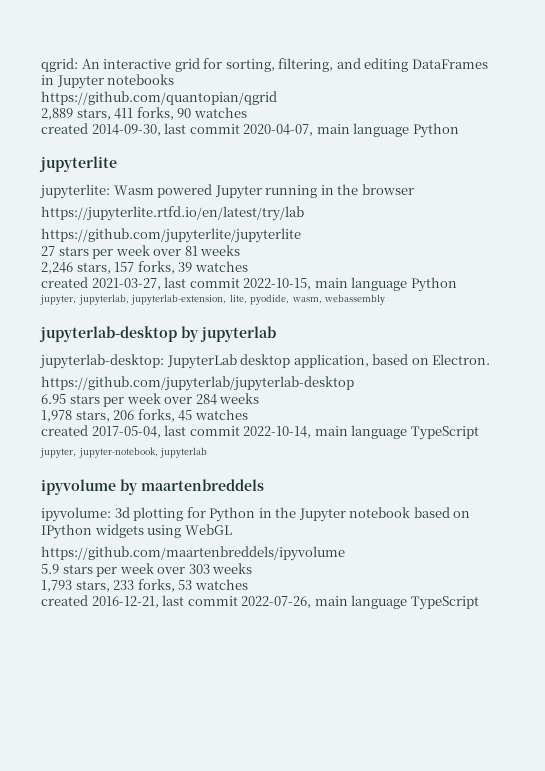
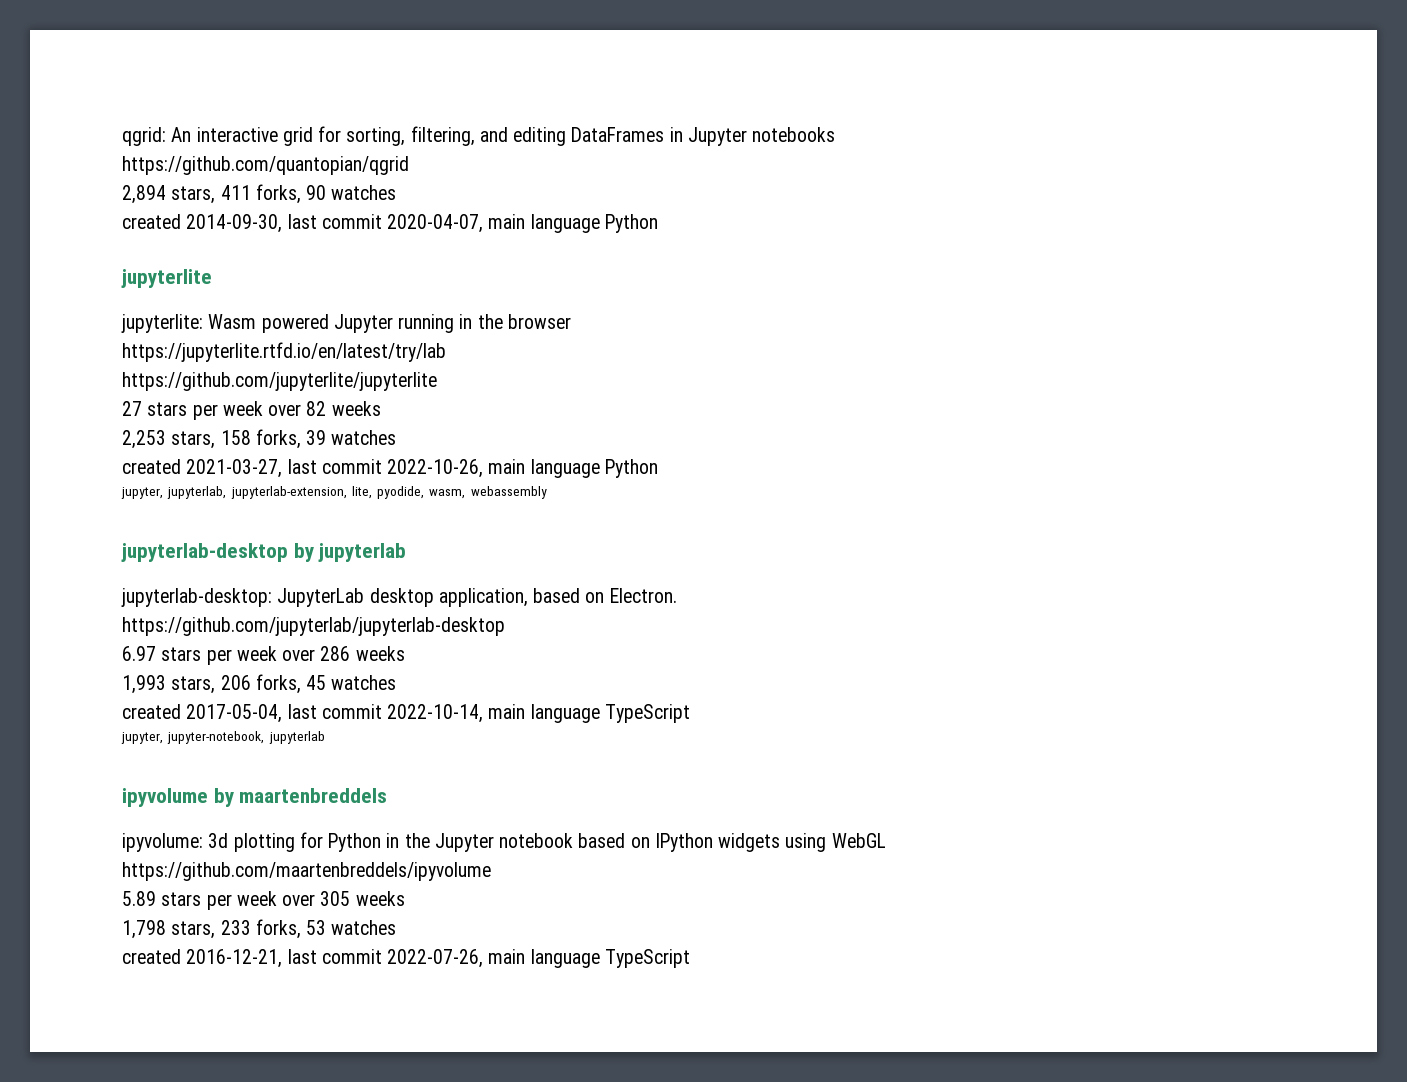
- 2,889 stars, 411 forks, 90 watches
+ 2,894 stars, 411 forks, 90 watches
- 27 stars per week over 81 weeks
- 2,246 stars, 157 forks, 39 watches
+ 27 stars per week over 82 weeks
+ 2,253 stars, 158 forks, 39 watches
- created 2021-03-27, last commit 2022-10-15, main language Python
+ created 2021-03-27, last commit 2022-10-26, main language Python
- 6.95 stars per week over 284 weeks
- 1,978 stars, 206 forks, 45 watches
+ 6.97 stars per week over 286 weeks
+ 1,993 stars, 206 forks, 45 watches
- 5.9 stars per week over 303 weeks
- 1,793 stars, 233 forks, 53 watches
+ 5.89 stars per week over 305 weeks
+ 1,798 stars, 233 forks, 53 watches

